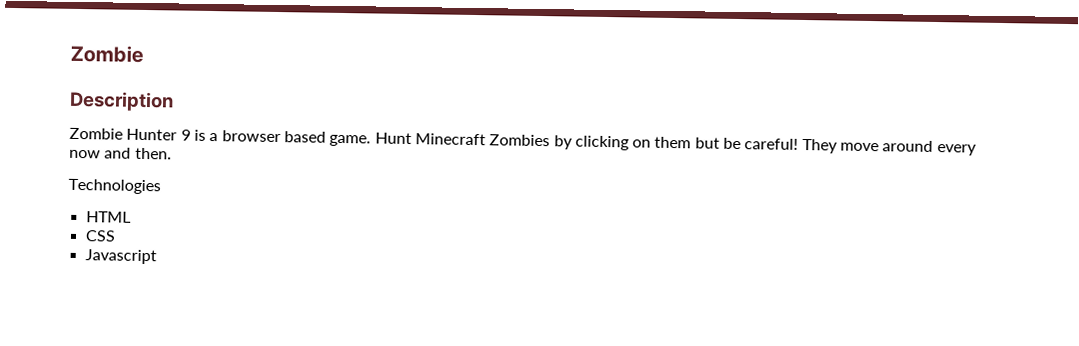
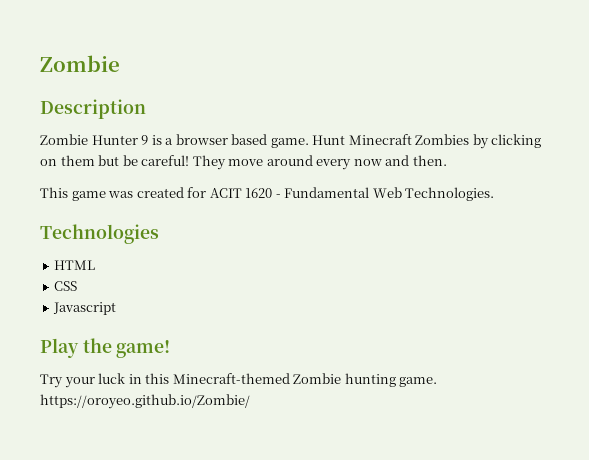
+ This game was created for ACIT 1620 - Fundamental Web Technologies.
  Technologies
  HTML
  CSS
  Javascript
+ Play the game!
+ Try your luck in this Minecraft-themed Zombie hunting game. https://oroyeo.github.io/Zombie/

